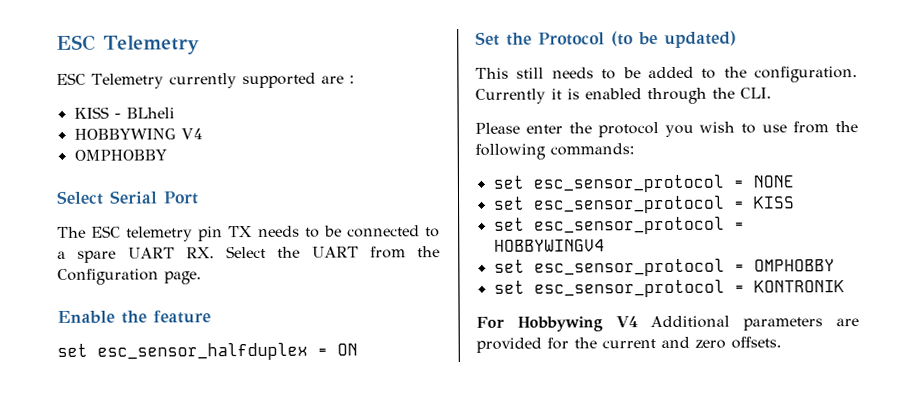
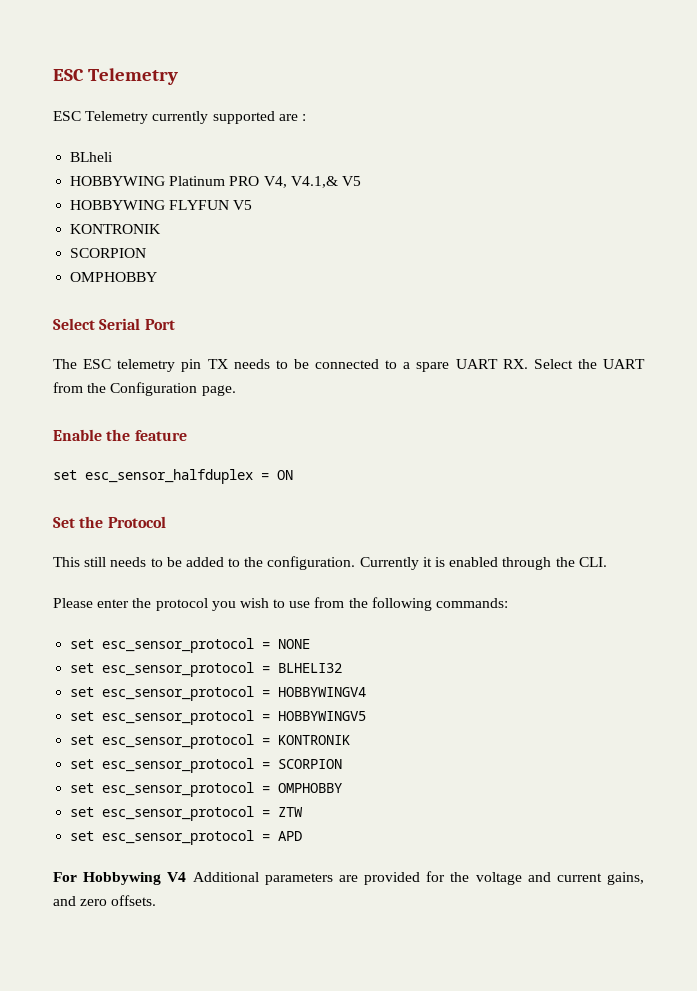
- KISS - BLheli
+ BLheli
- HOBBYWING V4
+ HOBBYWING Platinum PRO V4, V4.1,& V5
+ HOBBYWING FLYFUN V5
+ KONTRONIK
+ SCORPION
- Set the Protocol (to be updated)
+ Set the Protocol
- set esc_sensor_protocol = KISS
+ set esc_sensor_protocol = BLHELI32
+ set esc_sensor_protocol = HOBBYWINGV5
+ set esc_sensor_protocol = KONTRONIK
+ set esc_sensor_protocol = SCORPION
- set esc_sensor_protocol = KONTRONIK
+ set esc_sensor_protocol = ZTW
+ set esc_sensor_protocol = APD
- For Hobbywing V4 Additional parameters are provided for the current and zero offsets.
+ For Hobbywing V4 Additional parameters are provided for the voltage and current gains, and zero offsets.

